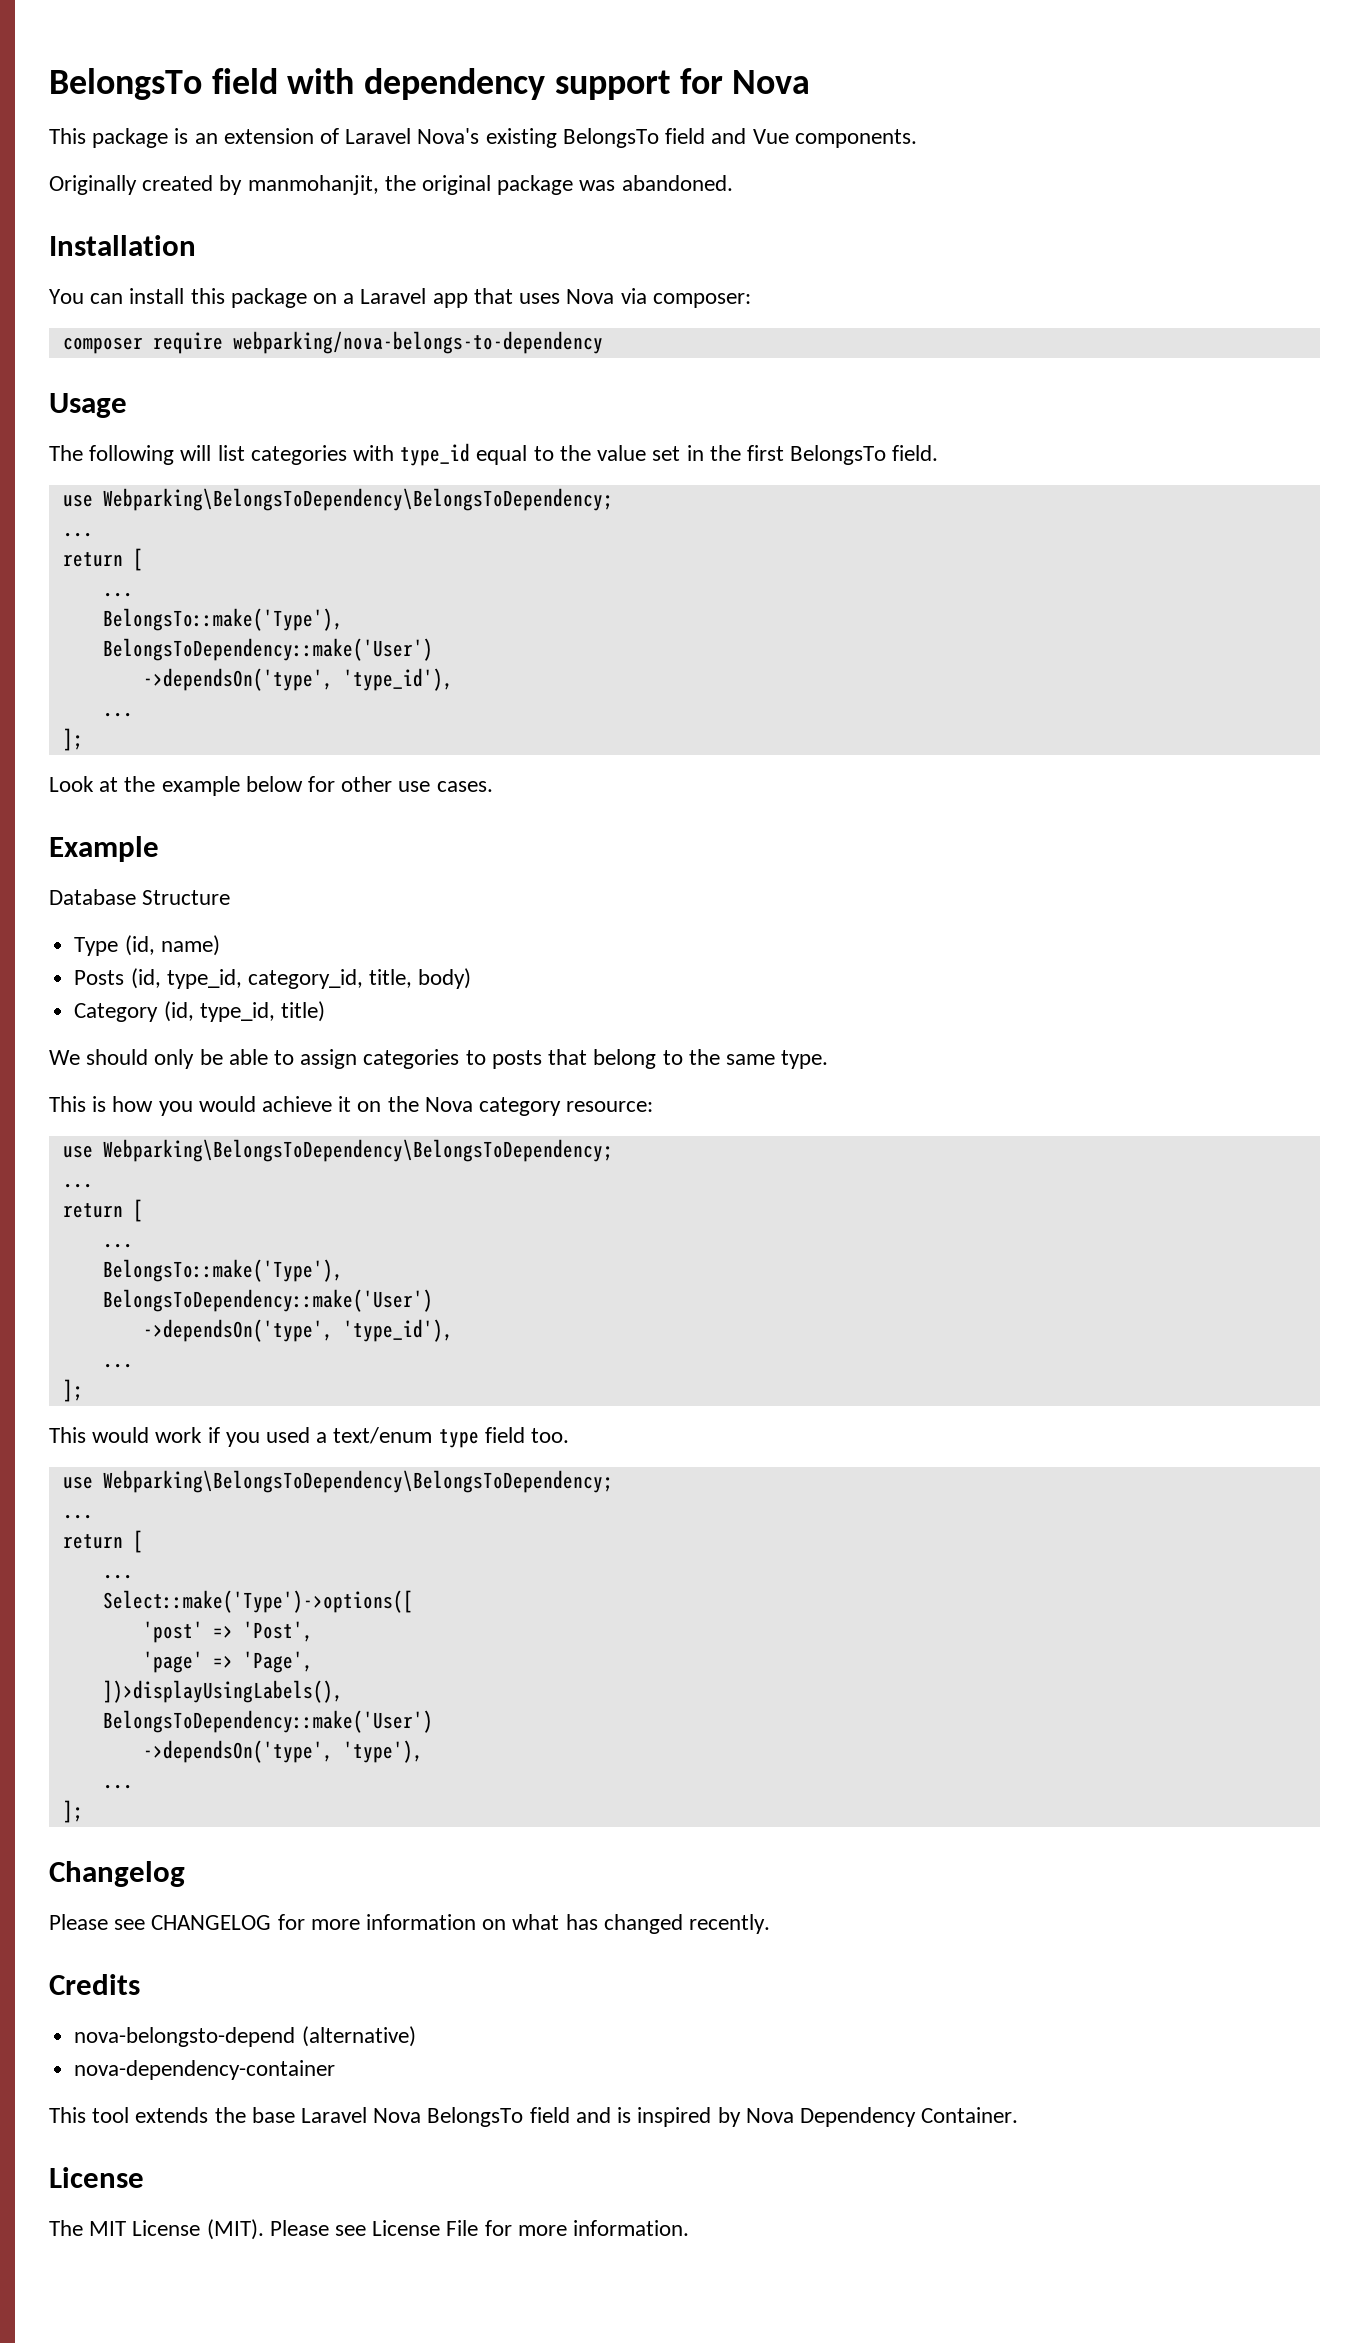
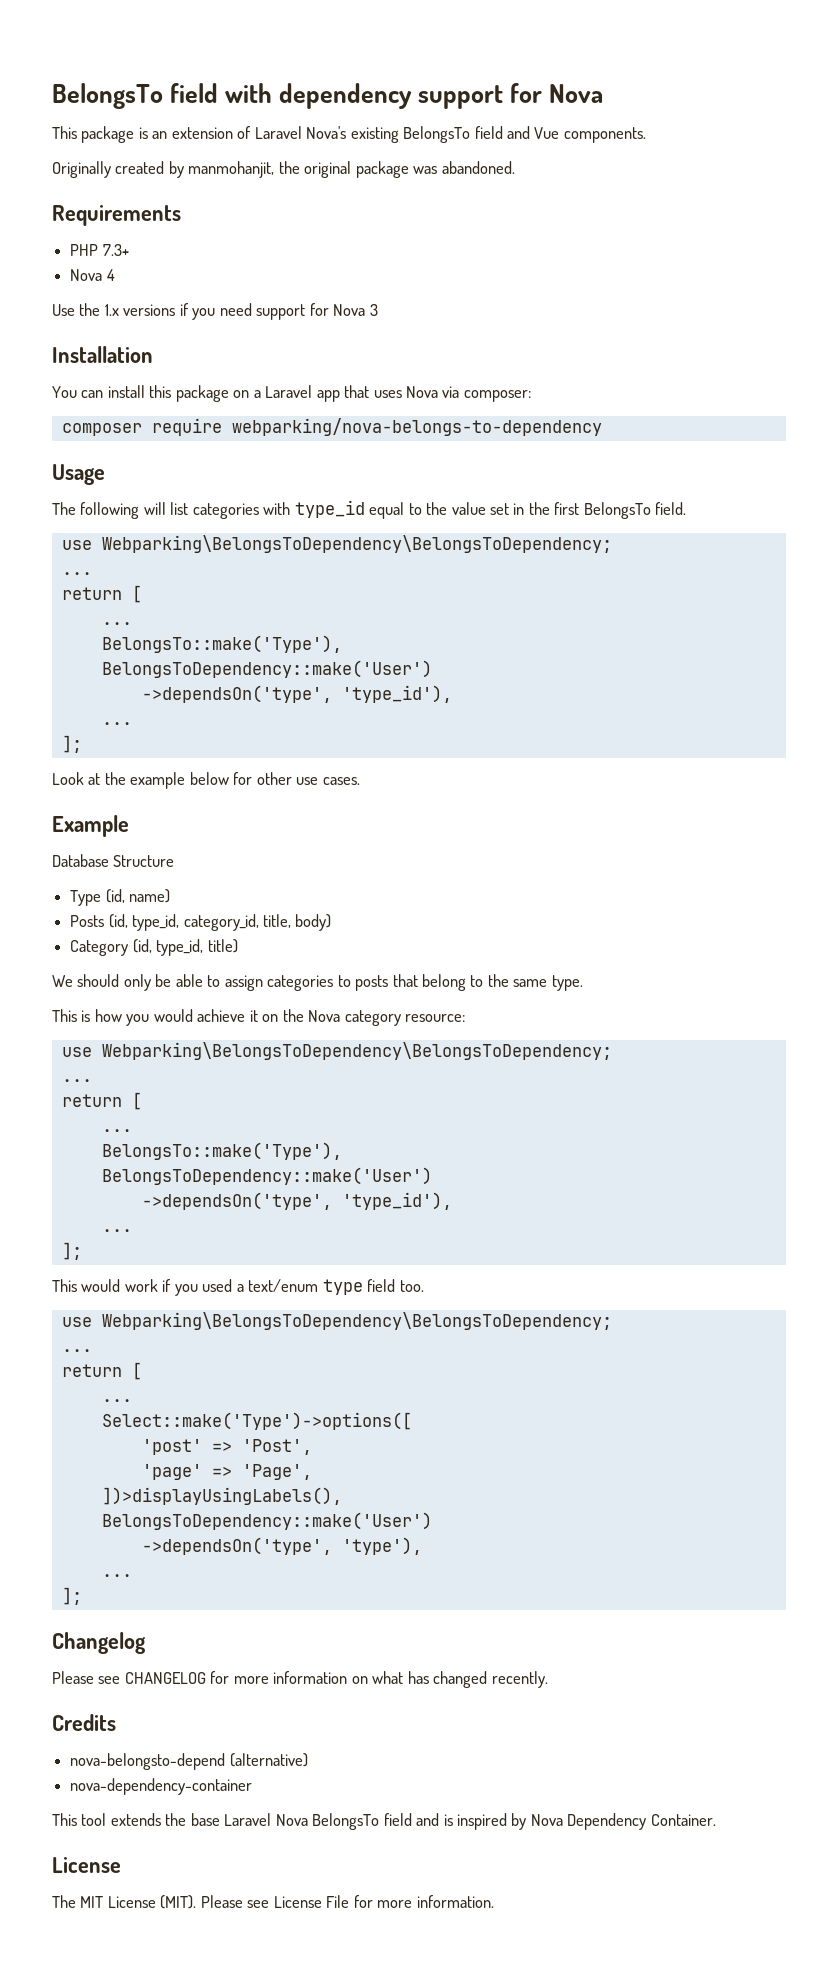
+ Requirements
+ PHP 7.3+
+ Nova 4
+ Use the 1.x versions if you need support for Nova 3

